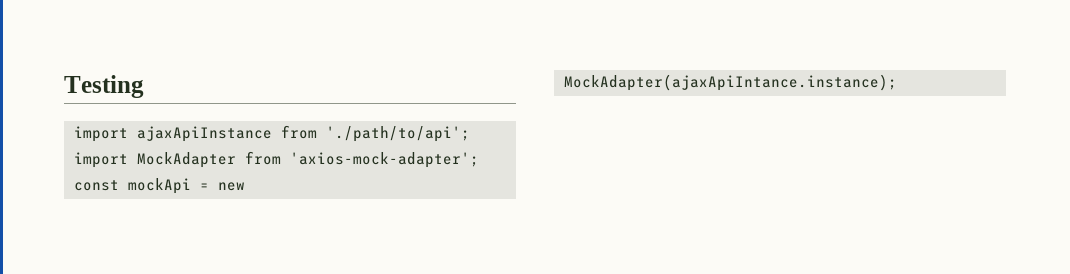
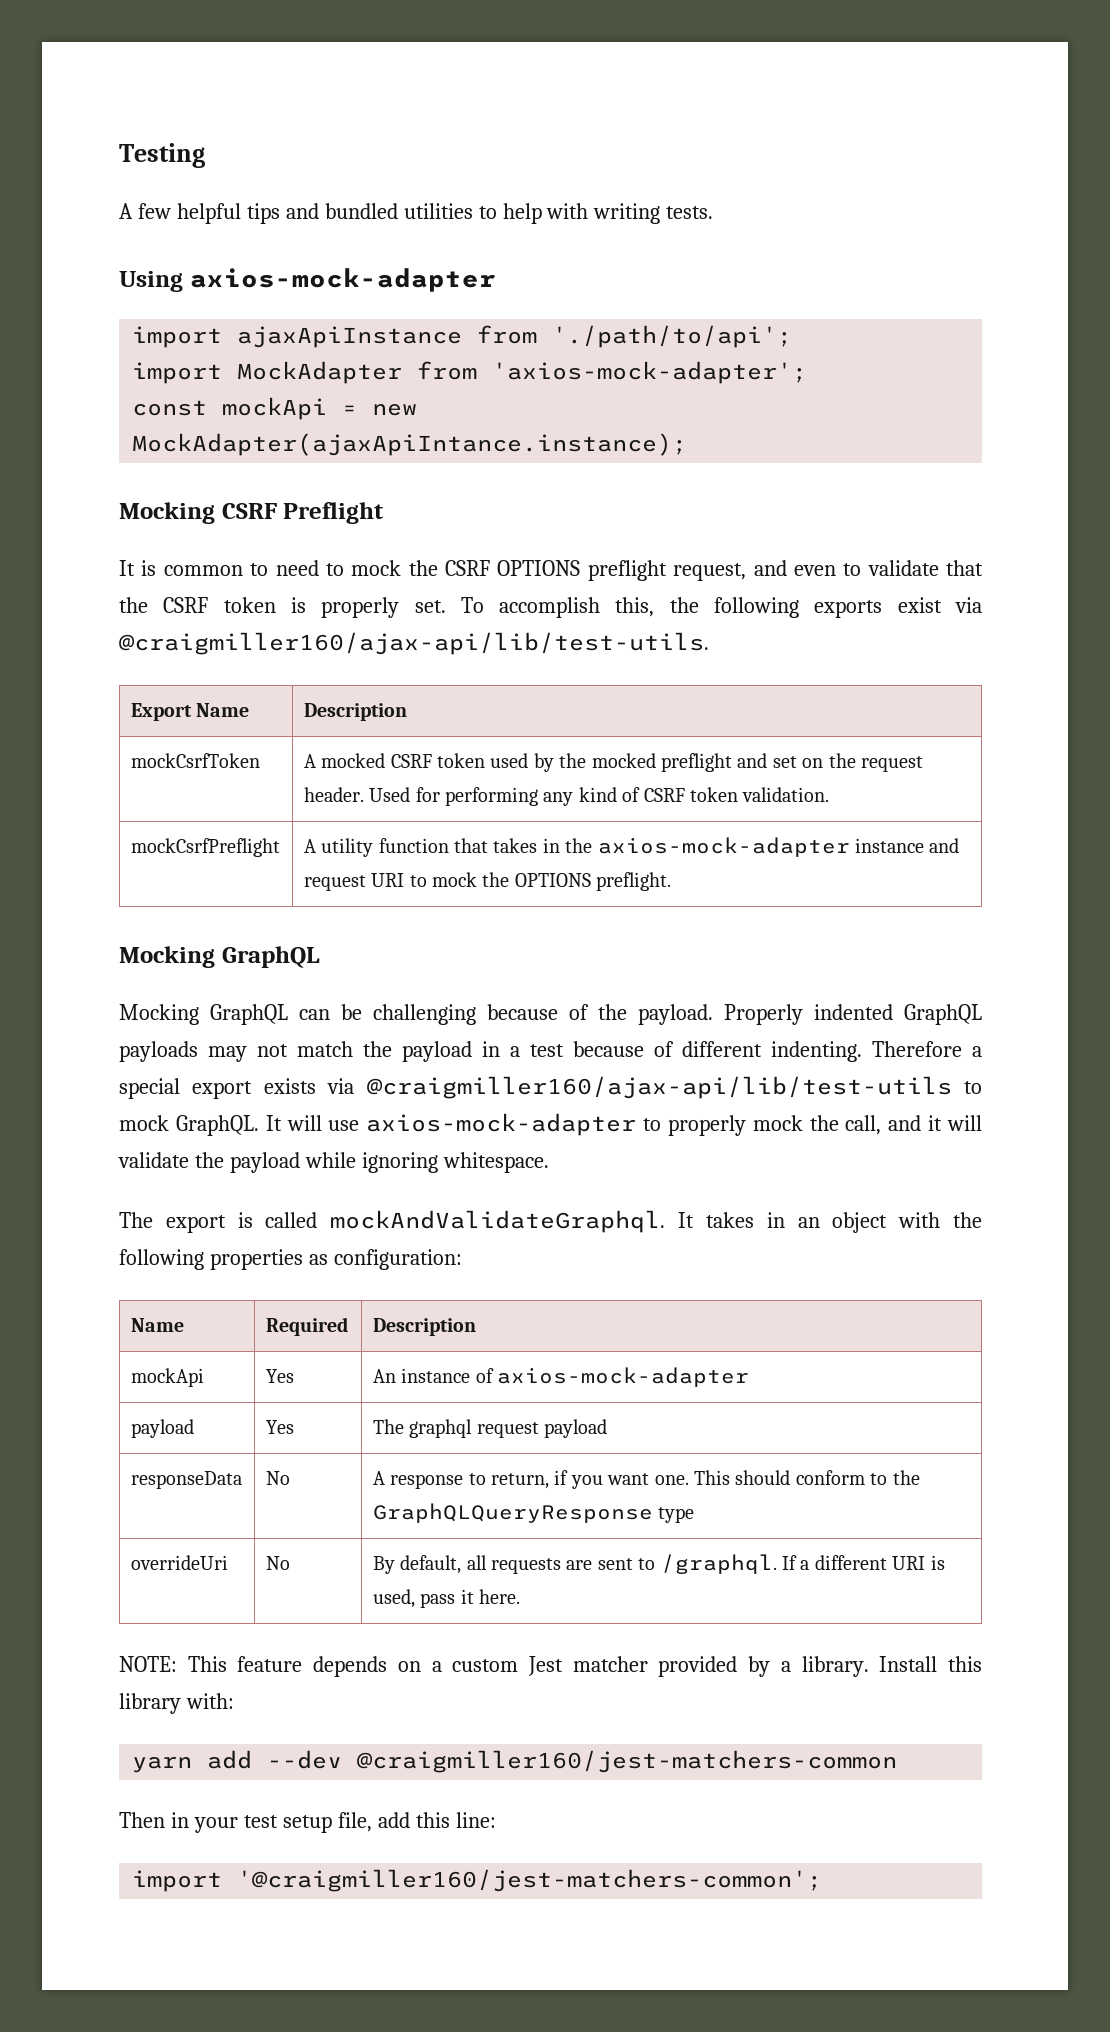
+ A few helpful tips and bundled utilities to help with writing tests.
+ Using axios-mock-adapter
+ Mocking CSRF Preflight
+ It is common to need to mock the CSRF OPTIONS preflight request, and even to validate that the CSRF token is properly set. To accomplish this, the following exports exist via @craigmiller160/ajax-api/lib/test-utils.
+ Export Name | Description
+ mockCsrfToken | A mocked CSRF token used by the mocked preflight and set on the request header. Used for performing any kind of CSRF token validation.
+ mockCsrfPreflight | A utility function that takes in the axios-mock-adapter instance and request URI to mock the OPTIONS preflight.
+ Mocking GraphQL
+ Mocking GraphQL can be challenging because of the payload. Properly indented GraphQL payloads may not match the payload in a test because of different indenting. Therefore a special export exists via @craigmiller160/ajax-api/lib/test-utils to mock GraphQL. It will use axios-mock-adapter to properly mock the call, and it will validate the payload while ignoring whitespace.
+ The export is called mockAndValidateGraphql. It takes in an object with the following properties as configuration:
+ Name | Required | Description
+ mockApi | Yes | An instance of axios-mock-adapter
+ payload | Yes | The graphql request payload
+ responseData | No | A response to return, if you want one. This should conform to the GraphQLQueryResponse type
+ overrideUri | No | By default, all requests are sent to /graphql. If a different URI is used, pass it here.
+ NOTE: This feature depends on a custom Jest matcher provided by a library. Install this library with:
+ yarn add --dev @craigmiller160/jest-matchers-common
+ Then in your test setup file, add this line:
+ import '@craigmiller160/jest-matchers-common';

